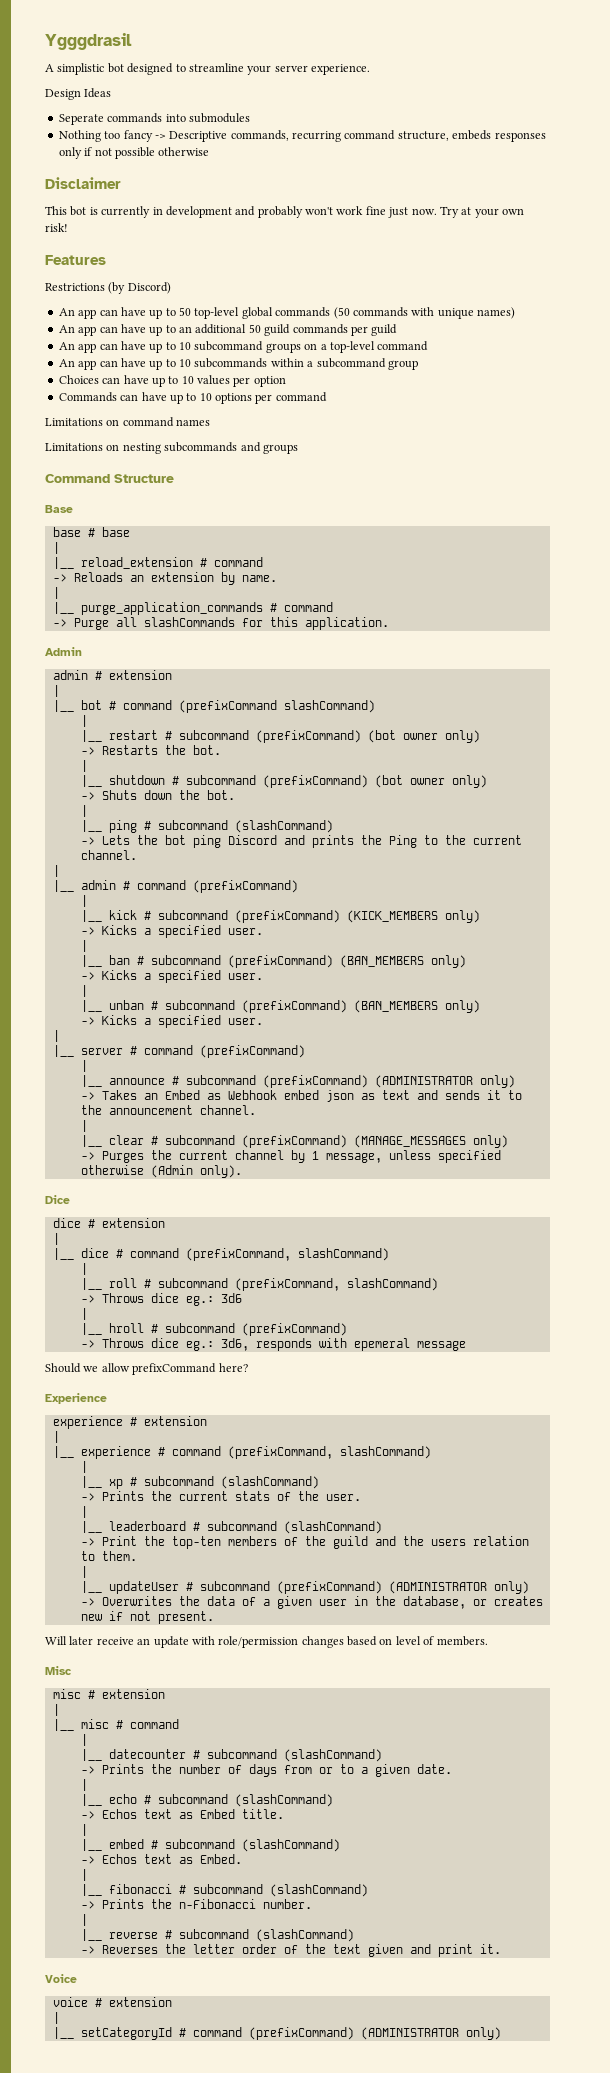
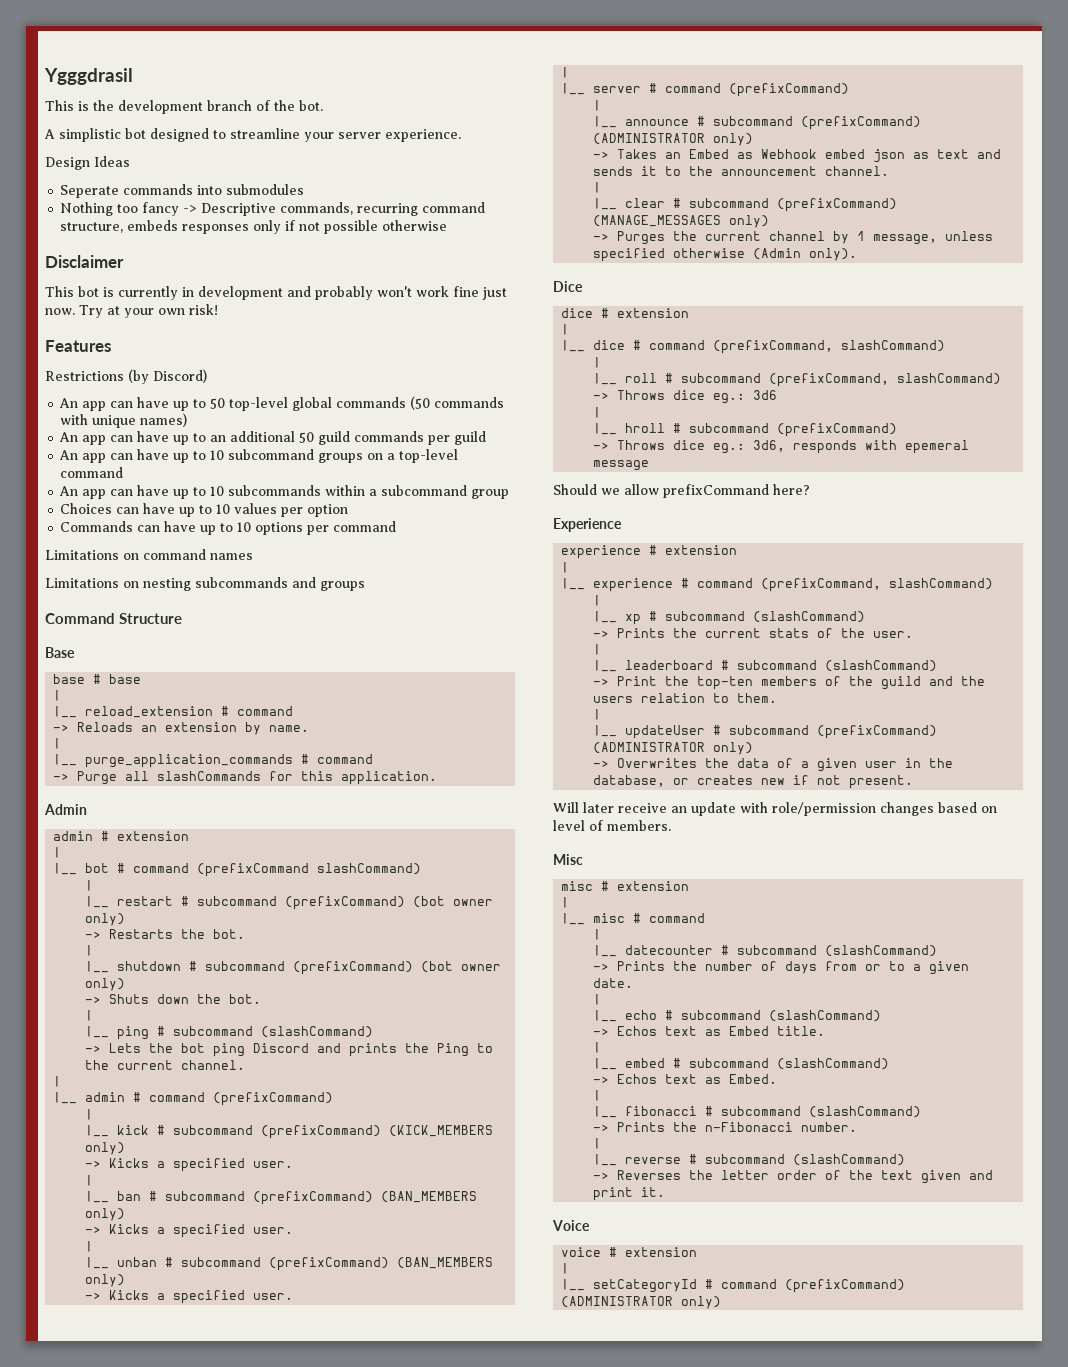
+ This is the development branch of the bot.

